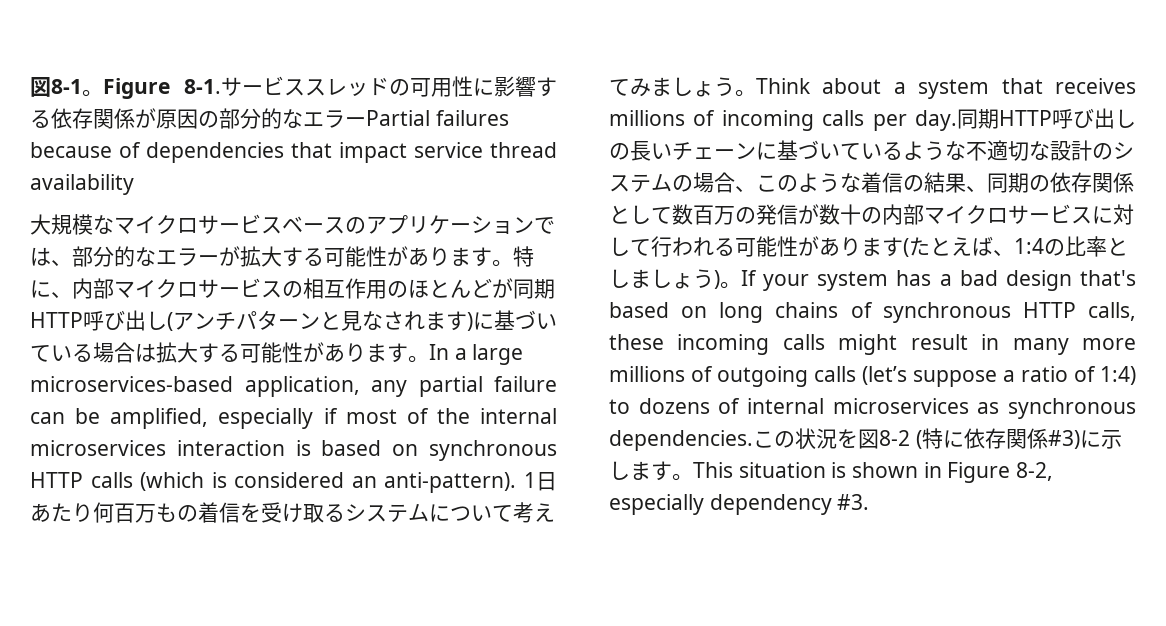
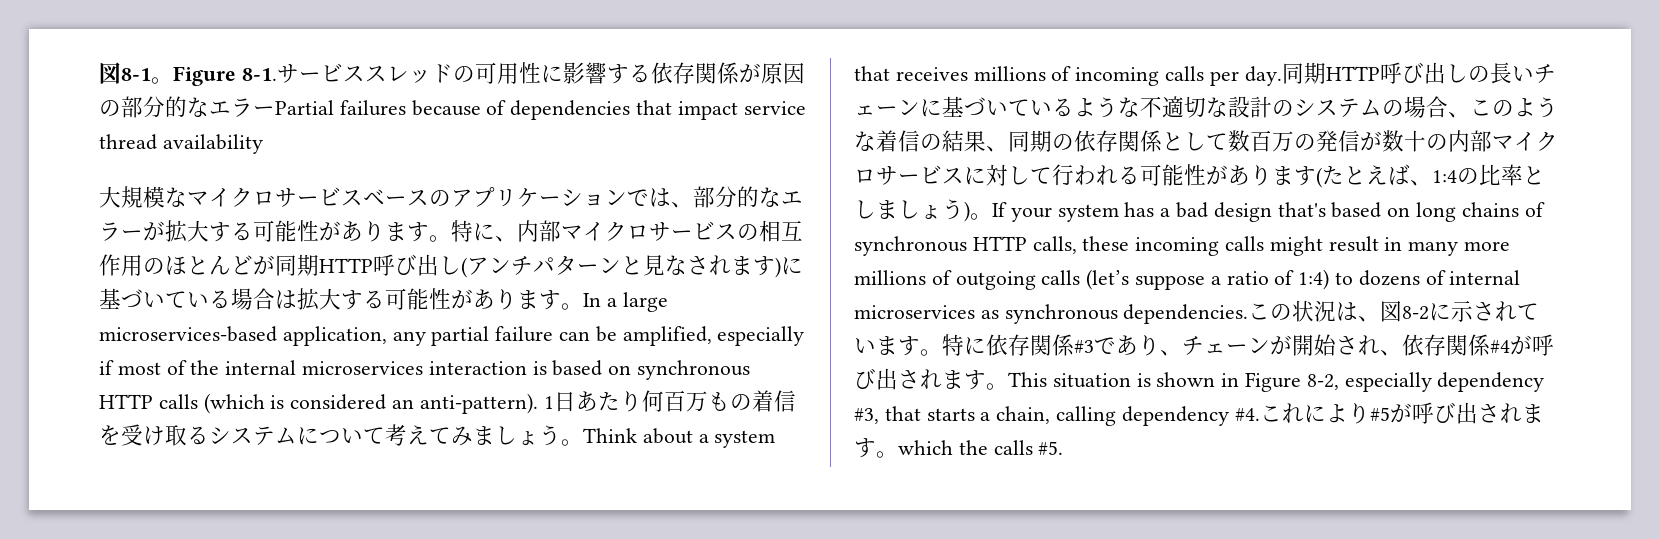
- この状況を図8-2 (特に依存関係#3)に示します。
+ この状況は、図8-2に示されています。特に依存関係#3であり、チェーンが開始され、依存関係#4が呼び出されます。
- This situation is shown in Figure 8-2, especially dependency #3.
+ This situation is shown in Figure 8-2, especially dependency #3, that starts a chain, calling dependency #4.これにより#5が呼び出されます。which the calls #5.

